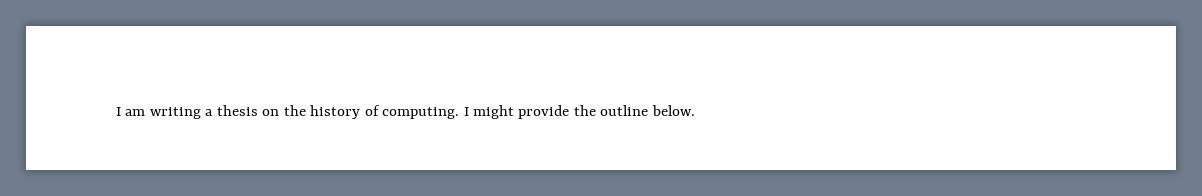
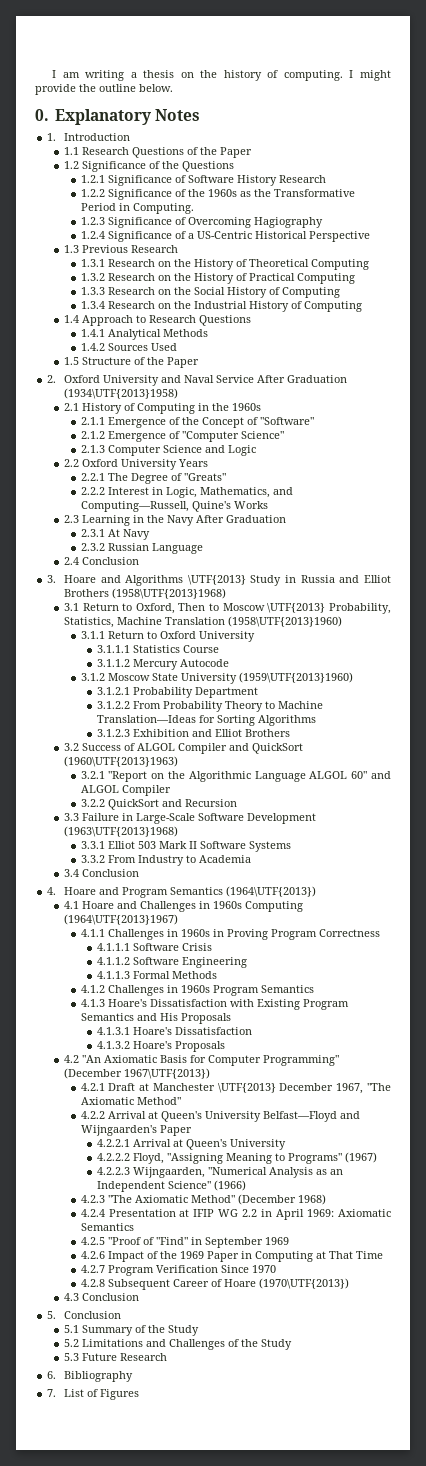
+ 0. Explanatory Notes
+ 1. Introduction
+ 1.1 Research Questions of the Paper
+ 1.2 Significance of the Questions
+ 1.2.1 Significance of Software History Research
+ 1.2.2 Significance of the 1960s as the Transformative Period in Computing.
+ 1.2.3 Significance of Overcoming Hagiography
+ 1.2.4 Significance of a US-Centric Historical Perspective
+ 1.3 Previous Research
+ 1.3.1 Research on the History of Theoretical Computing
+ 1.3.2 Research on the History of Practical Computing
+ 1.3.3 Research on the Social History of Computing
+ 1.3.4 Research on the Industrial History of Computing
+ 1.4 Approach to Research Questions
+ 1.4.1 Analytical Methods
+ 1.4.2 Sources Used
+ 1.5 Structure of the Paper
+ 2. Oxford University and Naval Service After Graduation (1934\UTF{2013}1958)
+ 2.1 History of Computing in the 1960s
+ 2.1.1 Emergence of the Concept of "Software"
+ 2.1.2 Emergence of "Computer Science"
+ 2.1.3 Computer Science and Logic
+ 2.2 Oxford University Years
+ 2.2.1 The Degree of "Greats"
+ 2.2.2 Interest in Logic, Mathematics, and Computing—Russell, Quine's Works
+ 2.3 Learning in the Navy After Graduation
+ 2.3.1 At Navy
+ 2.3.2 Russian Language
+ 2.4 Conclusion
+ 3. Hoare and Algorithms \UTF{2013} Study in Russia and Elliot Brothers (1958\UTF{2013}1968)
+ 3.1 Return to Oxford, Then to Moscow \UTF{2013} Probability, Statistics, Machine Translation (1958\UTF{2013}1960)
+ 3.1.1 Return to Oxford University
+ 3.1.1.1 Statistics Course
+ 3.1.1.2 Mercury Autocode
+ 3.1.2 Moscow State University (1959\UTF{2013}1960)
+ 3.1.2.1 Probability Department
+ 3.1.2.2 From Probability Theory to Machine Translation—Ideas for Sorting Algorithms
+ 3.1.2.3 Exhibition and Elliot Brothers
+ 3.2 Success of ALGOL Compiler and QuickSort (1960\UTF{2013}1963)
+ 3.2.1 "Report on the Algorithmic Language ALGOL 60" and ALGOL Compiler
+ 3.2.2 QuickSort and Recursion
+ 3.3 Failure in Large-Scale Software Development (1963\UTF{2013}1968)
+ 3.3.1 Elliot 503 Mark II Software Systems
+ 3.3.2 From Industry to Academia
+ 3.4 Conclusion
+ 4. Hoare and Program Semantics (1964\UTF{2013})
+ 4.1 Hoare and Challenges in 1960s Computing (1964\UTF{2013}1967)
+ 4.1.1 Challenges in 1960s in Proving Program Correctness
+ 4.1.1.1 Software Crisis
+ 4.1.1.2 Software Engineering
+ 4.1.1.3 Formal Methods
+ 4.1.2 Challenges in 1960s Program Semantics
+ 4.1.3 Hoare's Dissatisfaction with Existing Program Semantics and His Proposals
+ 4.1.3.1 Hoare's Dissatisfaction
+ 4.1.3.2 Hoare's Proposals
+ 4.2 "An Axiomatic Basis for Computer Programming" (December 1967\UTF{2013})
+ 4.2.1 Draft at Manchester \UTF{2013} December 1967, "The Axiomatic Method"
+ 4.2.2 Arrival at Queen's University Belfast—Floyd and Wijngaarden's Paper
+ 4.2.2.1 Arrival at Queen's University
+ 4.2.2.2 Floyd, "Assigning Meaning to Programs" (1967)
+ 4.2.2.3 Wijngaarden, "Numerical Analysis as an Independent Science" (1966)
+ 4.2.3 "The Axiomatic Method" (December 1968)
+ 4.2.4 Presentation at IFIP WG 2.2 in April 1969: Axiomatic Semantics
+ 4.2.5 "Proof of "Find" in September 1969
+ 4.2.6 Impact of the 1969 Paper in Computing at That Time
+ 4.2.7 Program Verification Since 1970
+ 4.2.8 Subsequent Career of Hoare (1970\UTF{2013})
+ 4.3 Conclusion
+ 5. Conclusion
+ 5.1 Summary of the Study
+ 5.2 Limitations and Challenges of the Study
+ 5.3 Future Research
+ 6. Bibliography
+ 7. List of Figures

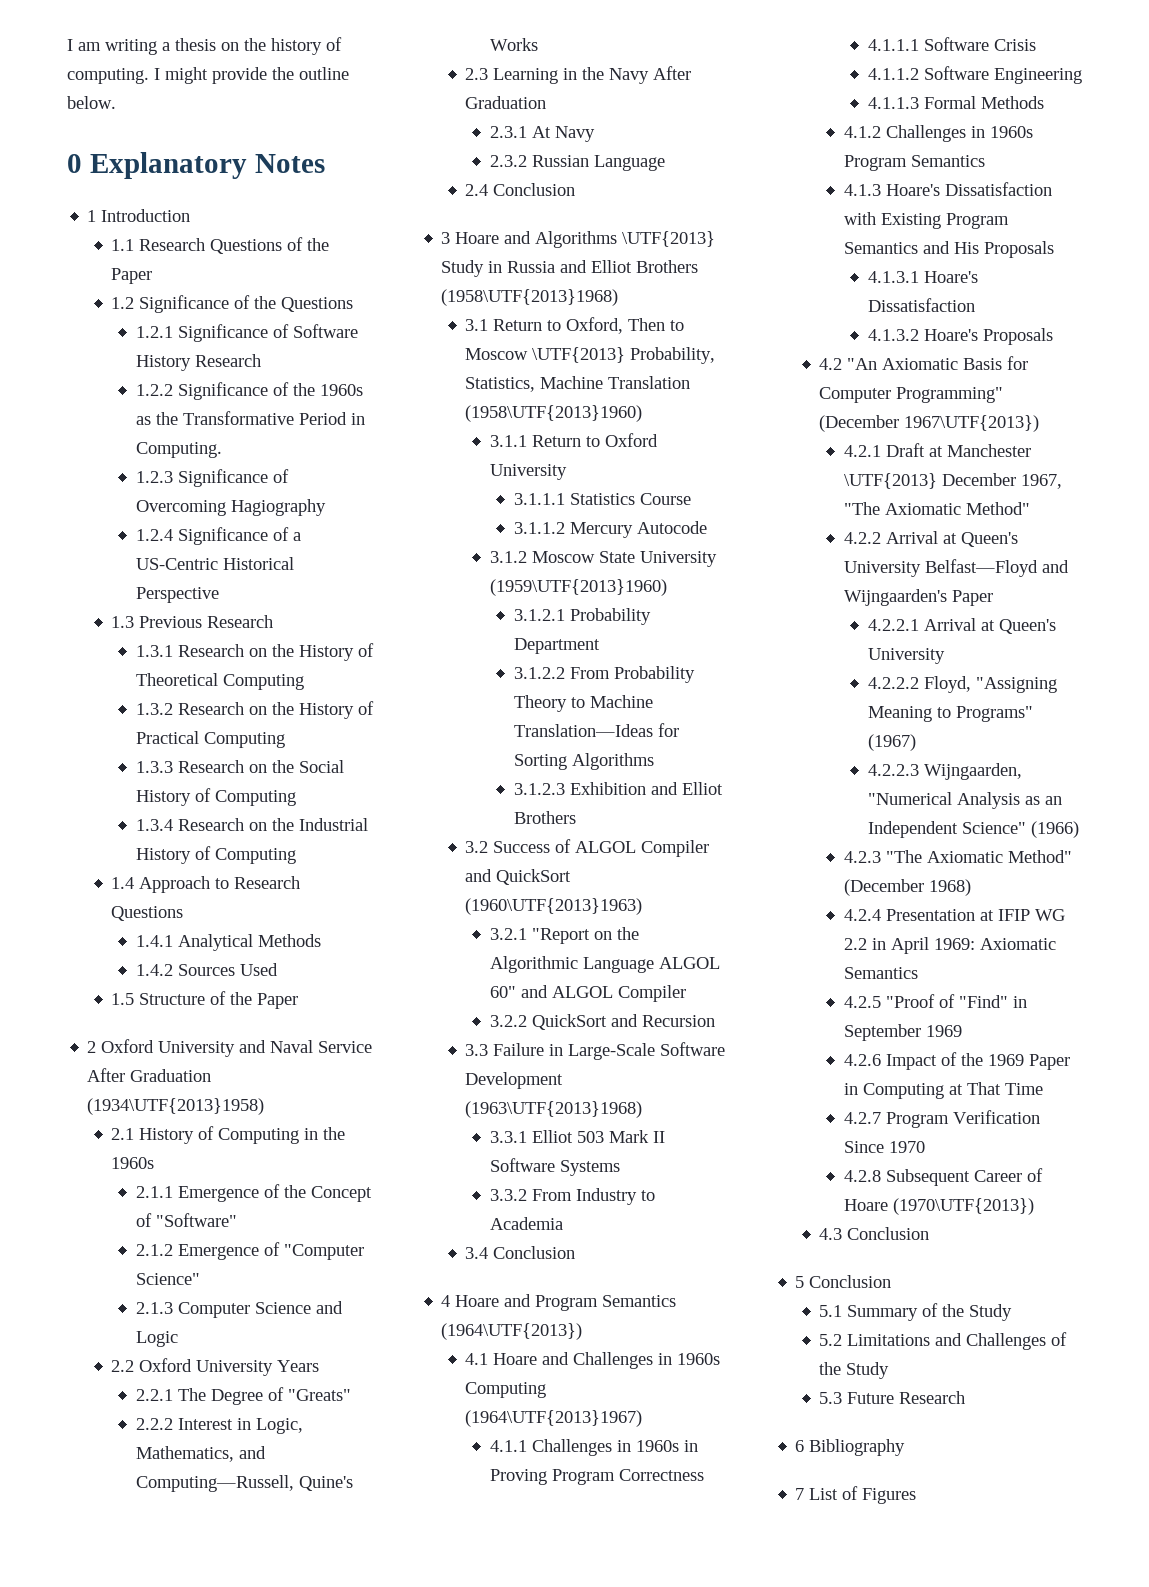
- 0. Explanatory Notes
+ 0 Explanatory Notes
- 1. Introduction
+ 1 Introduction
- 2. Oxford University and Naval Service After Graduation (1934\UTF{2013}1958)
+ 2 Oxford University and Naval Service After Graduation (1934\UTF{2013}1958)
- 3. Hoare and Algorithms \UTF{2013} Study in Russia and Elliot Brothers (1958\UTF{2013}1968)
+ 3 Hoare and Algorithms \UTF{2013} Study in Russia and Elliot Brothers (1958\UTF{2013}1968)
- 4. Hoare and Program Semantics (1964\UTF{2013})
+ 4 Hoare and Program Semantics (1964\UTF{2013})
- 5. Conclusion
+ 5 Conclusion
- 6. Bibliography
+ 6 Bibliography
- 7. List of Figures
+ 7 List of Figures

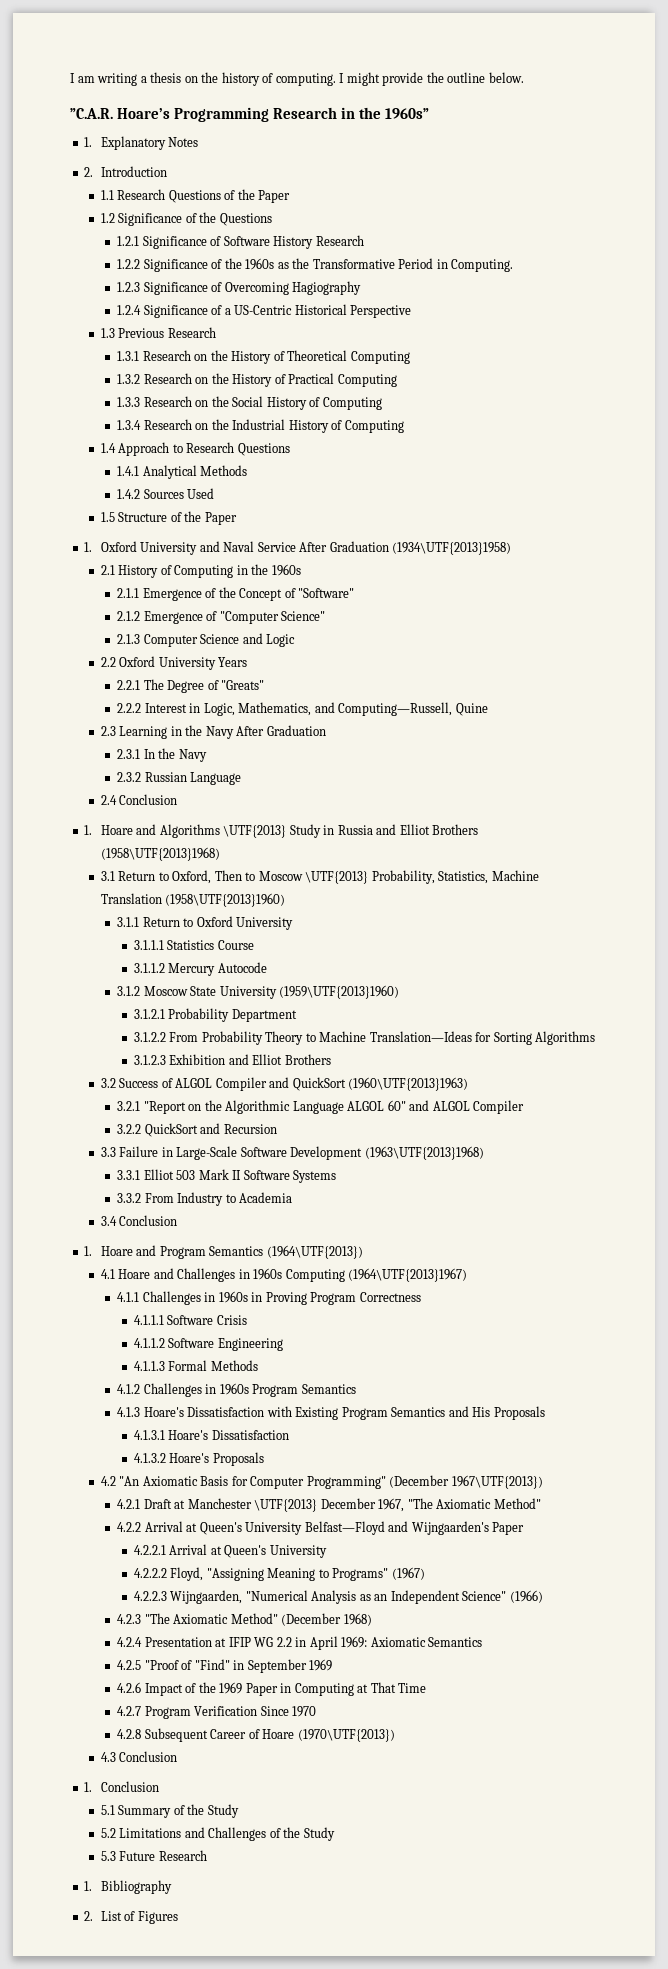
- 0 Explanatory Notes
+ ”C.A.R. Hoare’s Programming Research in the 1960s”
+ 1. Explanatory Notes
- 1 Introduction
+ 2. Introduction
- 2 Oxford University and Naval Service After Graduation (1934\UTF{2013}1958)
+ 1. Oxford University and Naval Service After Graduation (1934\UTF{2013}1958)
- 2.2.2 Interest in Logic, Mathematics, and Computing—Russell, Quine's Works
+ 2.2.2 Interest in Logic, Mathematics, and Computing—Russell, Quine
- 2.3.1 At Navy
+ 2.3.1 In the Navy
- 3 Hoare and Algorithms \UTF{2013} Study in Russia and Elliot Brothers (1958\UTF{2013}1968)
+ 1. Hoare and Algorithms \UTF{2013} Study in Russia and Elliot Brothers (1958\UTF{2013}1968)
- 4 Hoare and Program Semantics (1964\UTF{2013})
+ 1. Hoare and Program Semantics (1964\UTF{2013})
- 5 Conclusion
+ 1. Conclusion
- 6 Bibliography
+ 1. Bibliography
- 7 List of Figures
+ 2. List of Figures

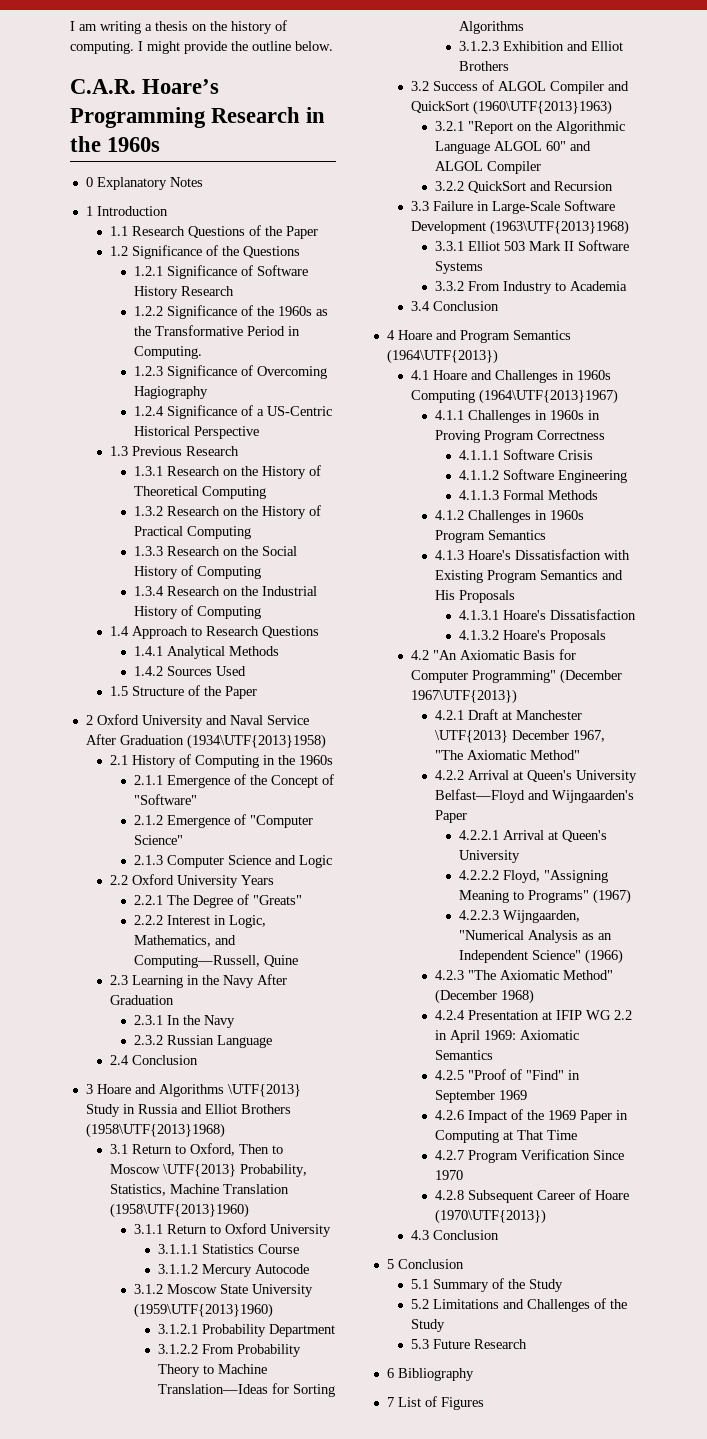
- ”C.A.R. Hoare’s Programming Research in the 1960s”
- 1. Explanatory Notes
+ C.A.R. Hoare’s Programming Research in the 1960s
+ 0 Explanatory Notes
- 2. Introduction
+ 1 Introduction
- 1. Oxford University and Naval Service After Graduation (1934\UTF{2013}1958)
+ 2 Oxford University and Naval Service After Graduation (1934\UTF{2013}1958)
- 1. Hoare and Algorithms \UTF{2013} Study in Russia and Elliot Brothers (1958\UTF{2013}1968)
+ 3 Hoare and Algorithms \UTF{2013} Study in Russia and Elliot Brothers (1958\UTF{2013}1968)
- 1. Hoare and Program Semantics (1964\UTF{2013})
+ 4 Hoare and Program Semantics (1964\UTF{2013})
- 1. Conclusion
+ 5 Conclusion
- 1. Bibliography
+ 6 Bibliography
- 2. List of Figures
+ 7 List of Figures

